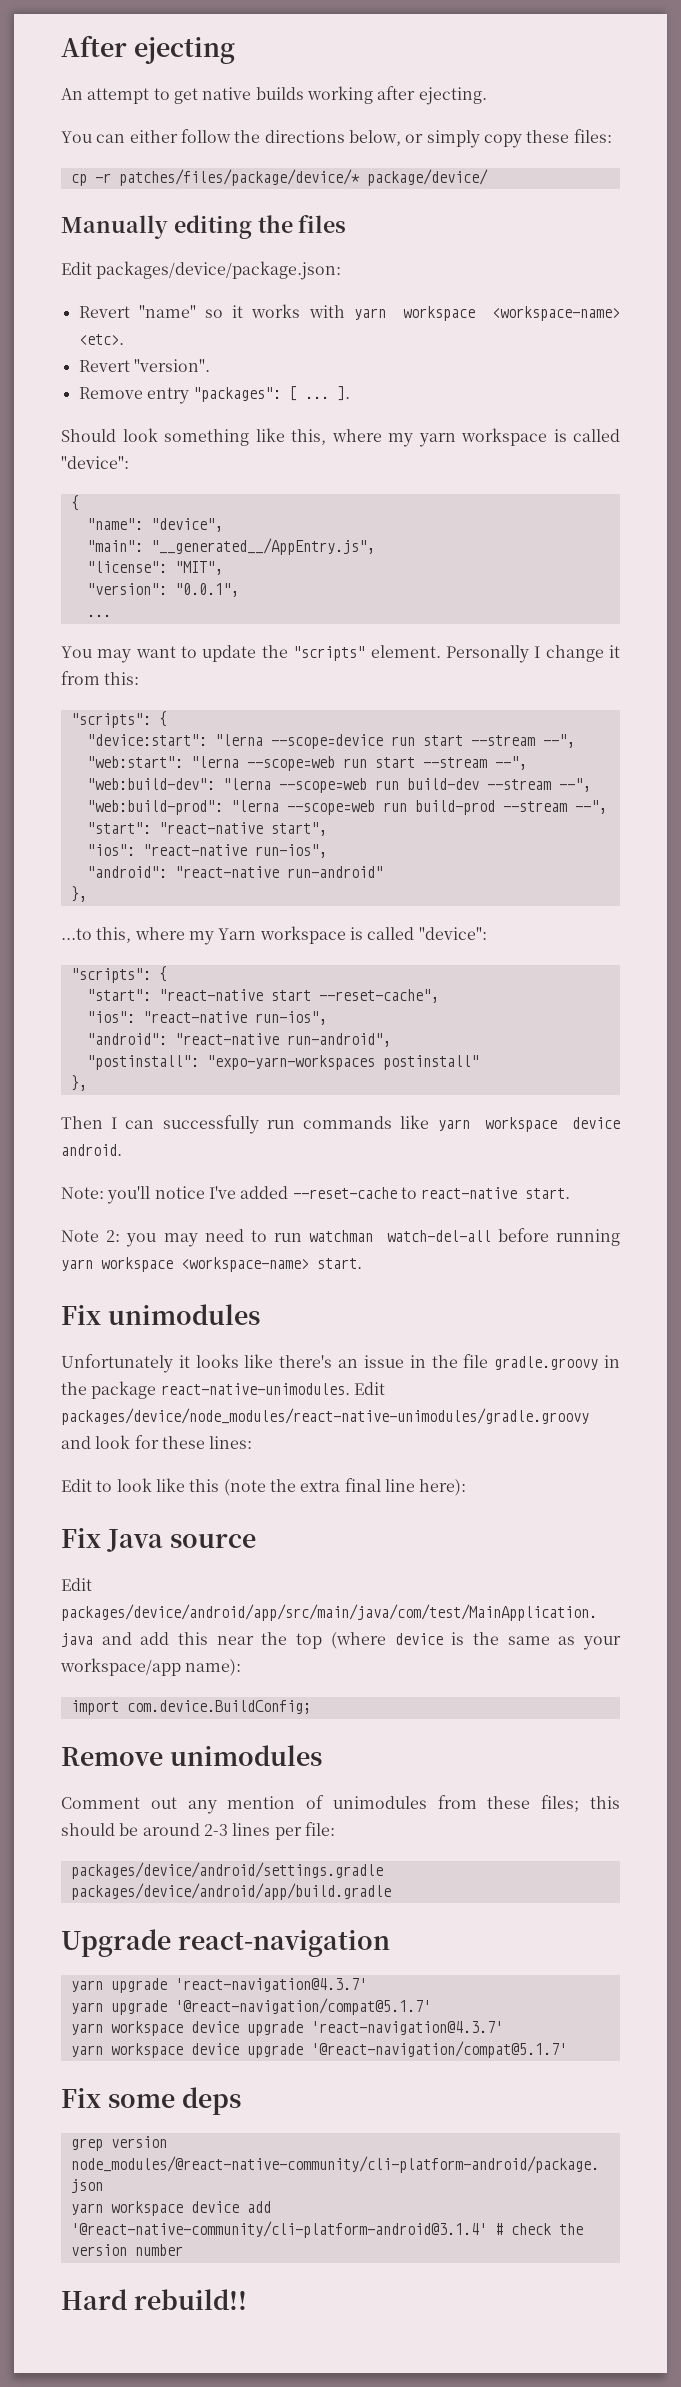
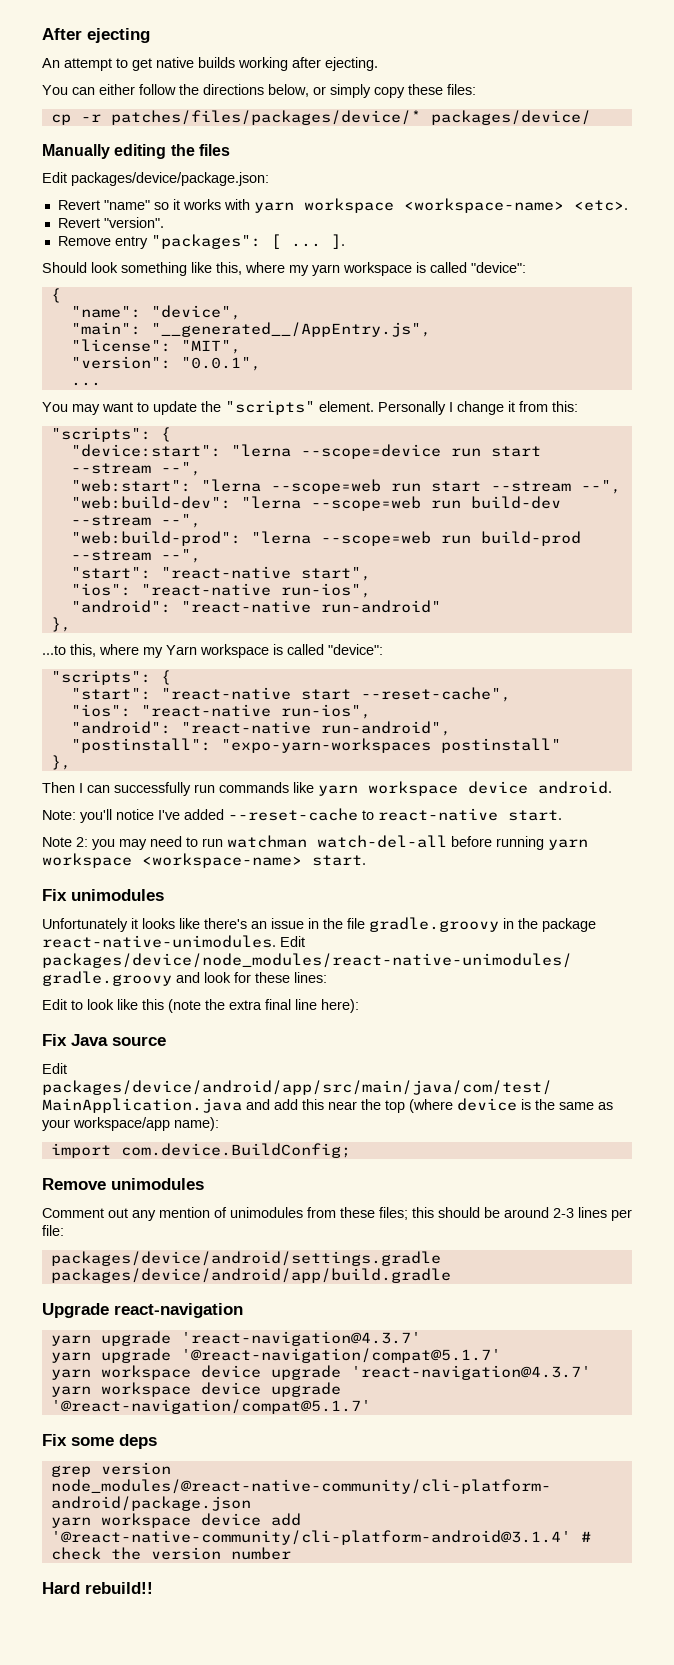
- cp -r patches/files/package/device/* package/device/
+ cp -r patches/files/packages/device/* packages/device/

